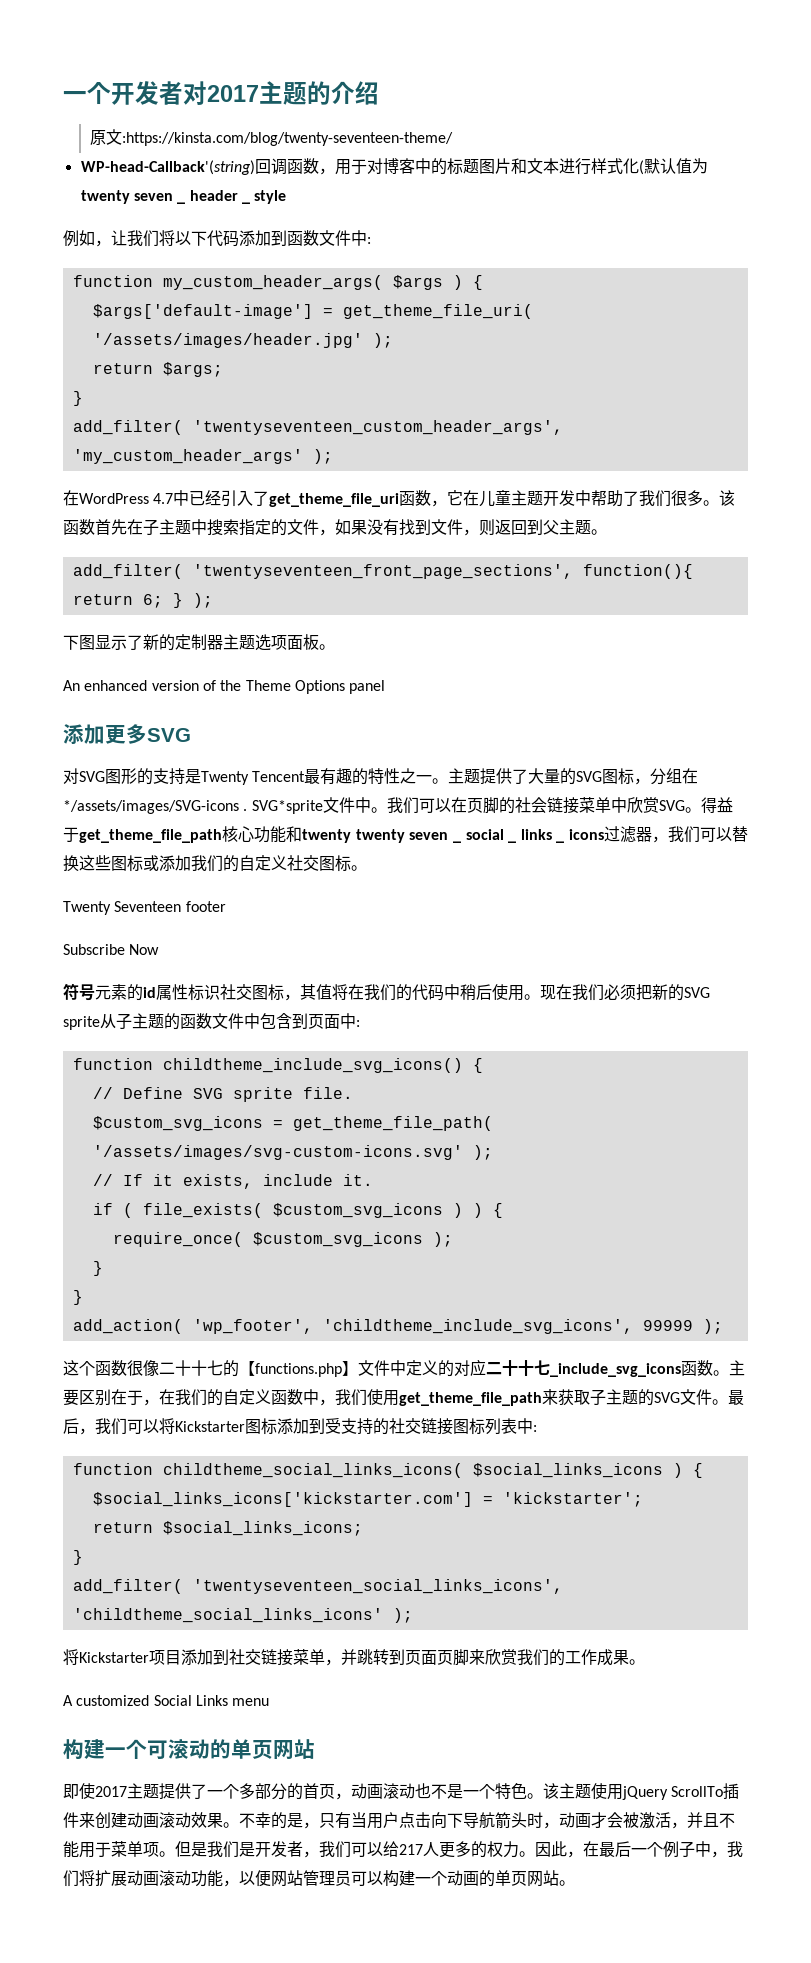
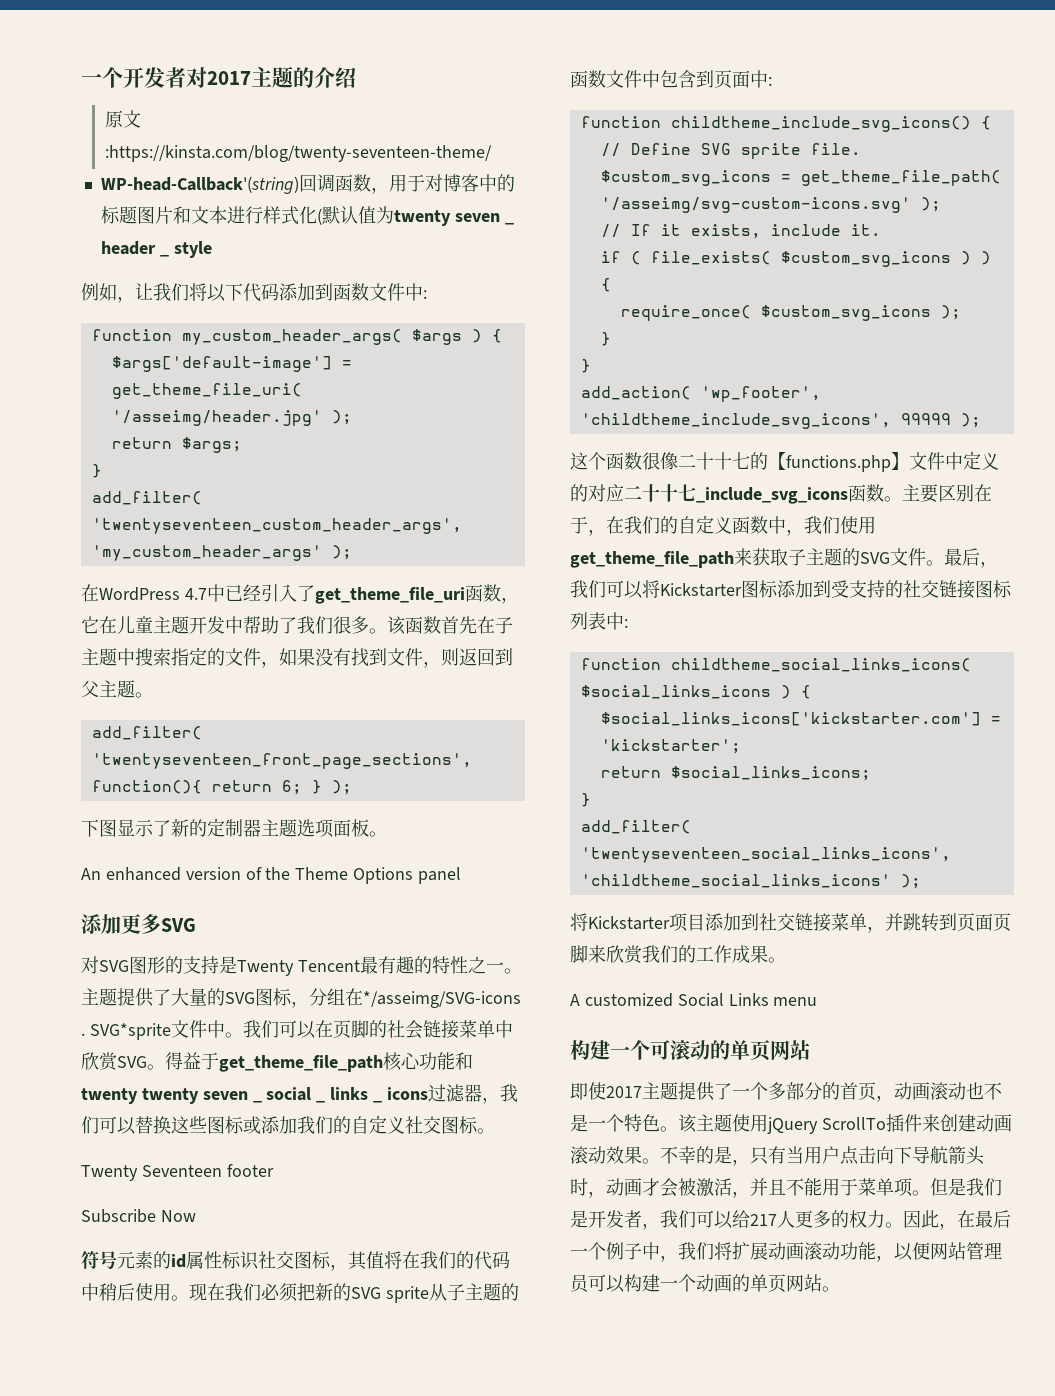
- $args['default-image'] = get_theme_file_uri( '/assets/images/header.jpg' );
+ $args['default-image'] = get_theme_file_uri( '/asseimg/header.jpg' );
- 主题提供了大量的SVG图标，分组在*/assets/images/SVG-icons .
+ 主题提供了大量的SVG图标，分组在*/asseimg/SVG-icons .
- $custom_svg_icons = get_theme_file_path( '/assets/images/svg-custom-icons.svg' );
+ $custom_svg_icons = get_theme_file_path( '/asseimg/svg-custom-icons.svg' );

